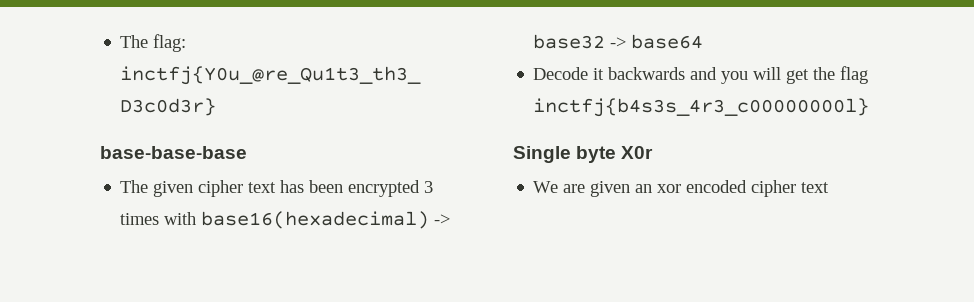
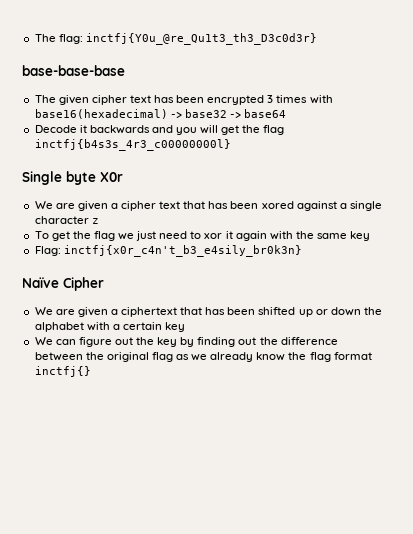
- We are given an xor encoded cipher text
+ We are given a cipher text that has been xored against a single character z
+ To get the flag we just need to xor it again with the same key
+ Flag: inctfj{x0r_c4n't_b3_e4sily_br0k3n}
+ Naïve Cipher
+ We are given a ciphertext that has been shifted up or down the alphabet with a certain key
+ We can figure out the key by finding out the difference between the original flag as we already know the flag format inctfj{}

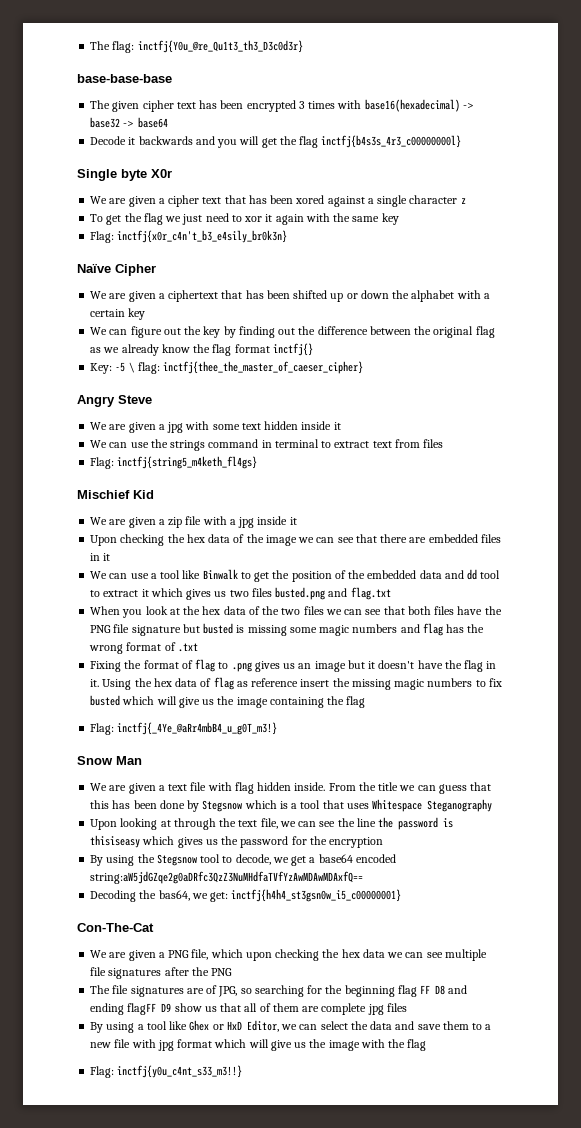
+ Key: -5 \ flag: inctfj{thee_the_master_of_caeser_cipher}
+ Angry Steve
+ We are given a jpg with some text hidden inside it
+ We can use the strings command in terminal to extract text from files
+ Flag: inctfj{string5_m4keth_fl4gs}
+ Mischief Kid
+ We are given a zip file with a jpg inside it
+ Upon checking the hex data of the image we can see that there are embedded files in it
+ We can use a tool like Binwalk to get the position of the embedded data and dd tool to extract it which gives us two files busted.png and flag.txt
+ When you look at the hex data of the two files we can see that both files have the PNG file signature but busted is missing some magic numbers and flag has the wrong format of .txt
+ Fixing the format of flag to .png gives us an image but it doesn't have the flag in it. Using the hex data of flag as reference insert the missing magic numbers to fix busted which will give us the image containing the flag
+ Flag: inctfj{_4Ye_@aRr4mbB4_u_g0T_m3!}
+ Snow Man
+ We are given a text file with flag hidden inside. From the title we can guess that this has been done by Stegsnow which is a tool that uses Whitespace Steganography
+ Upon looking at through the text file, we can see the line the password is thisiseasy which gives us the password for the encryption
+ By using the Stegsnow tool to decode, we get a base64 encoded string:aW5jdGZqe2g0aDRfc3QzZ3NuMHdfaTVfYzAwMDAwMDAxfQ==
+ Decoding the bas64, we get: inctfj{h4h4_st3gsn0w_i5_c00000001}
+ Con-The-Cat
+ We are given a PNG file, which upon checking the hex data we can see multiple file signatures after the PNG
+ The file signatures are of JPG, so searching for the beginning flag FF D8 and ending flagFF D9 show us that all of them are complete jpg files
+ By using a tool like Ghex or HxD Editor, we can select the data and save them to a new file with jpg format which will give us the image with the flag
+ Flag: inctfj{y0u_c4nt_s33_m3!!}

